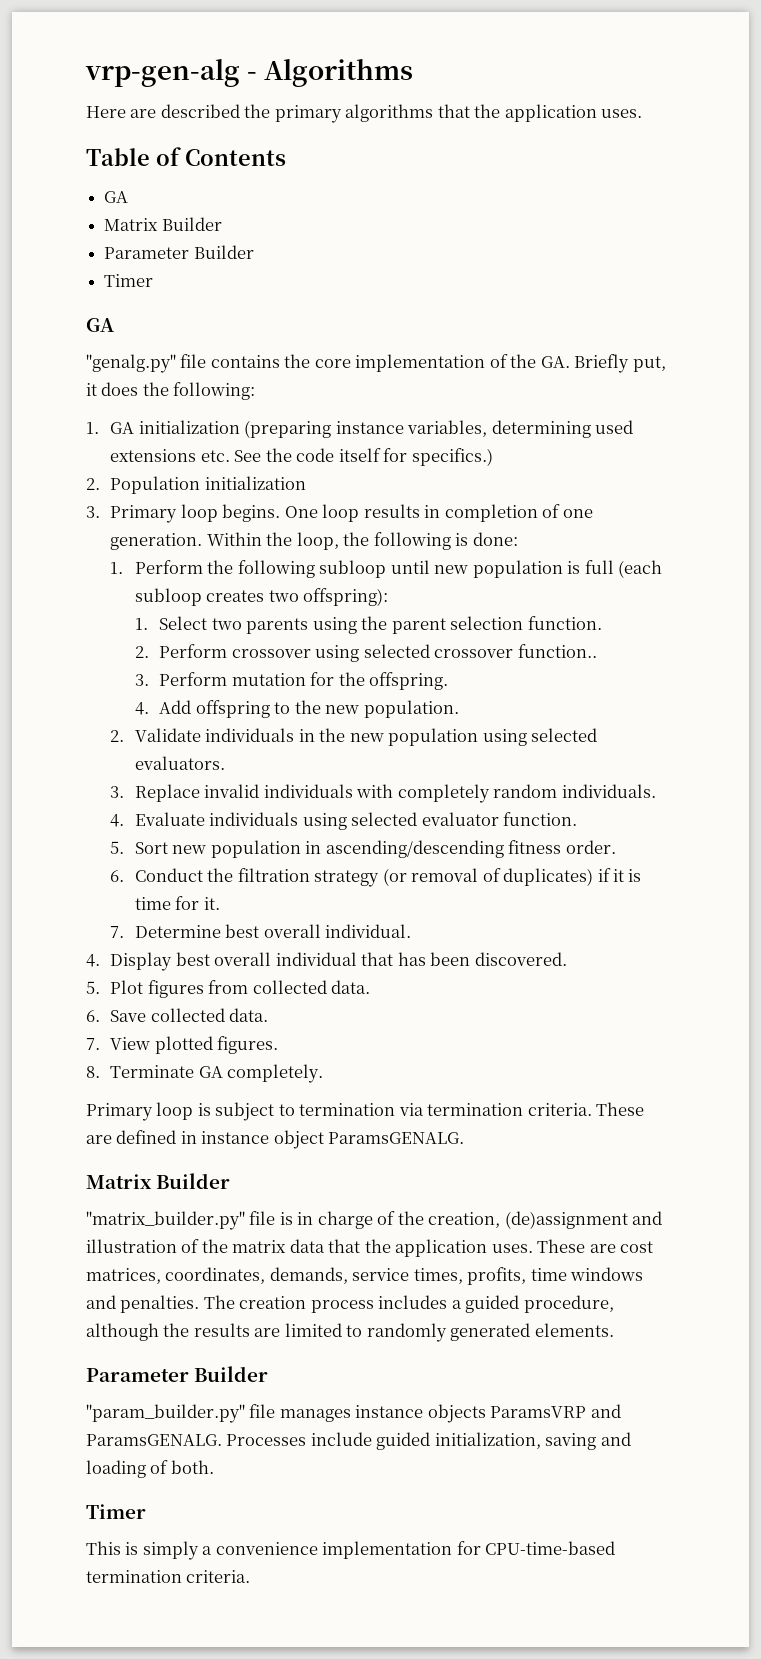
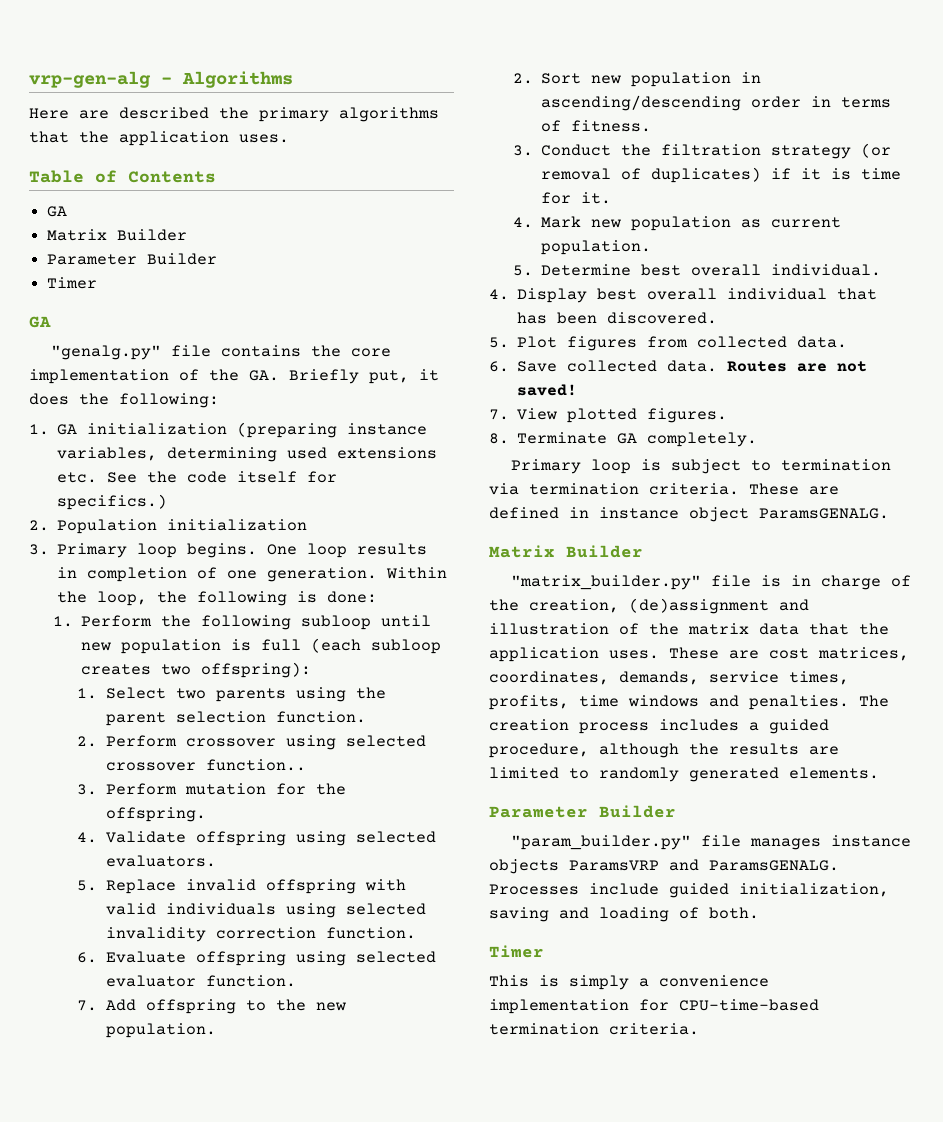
- 4. Add offspring to the new population.
+ 4. Validate offspring using selected evaluators.
+ 5. Replace invalid offspring with valid individuals using selected invalidity correction function.
+ 6. Evaluate offspring using selected evaluator function.
+ 7. Add offspring to the new population.
- 2. Validate individuals in the new population using selected evaluators.
- 3. Replace invalid individuals with completely random individuals.
- 4. Evaluate individuals using selected evaluator function.
- 5. Sort new population in ascending/descending fitness order.
- 6. Conduct the filtration strategy (or removal of duplicates) if it is time for it.
+ 2. Sort new population in ascending/descending order in terms of fitness.
+ 3. Conduct the filtration strategy (or removal of duplicates) if it is time for it.
- 7. Determine best overall individual.
+ 4. Mark new population as current population.
+ 5. Determine best overall individual.
+ Routes are not saved!

